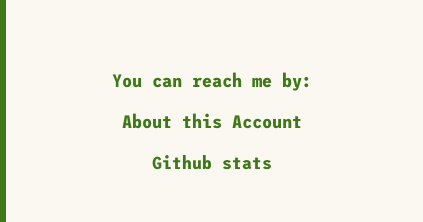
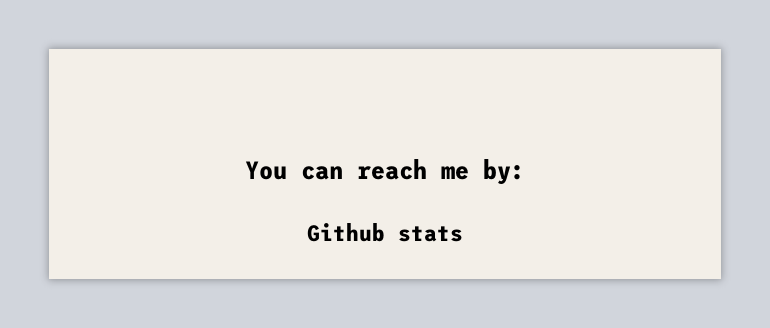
- About this Account

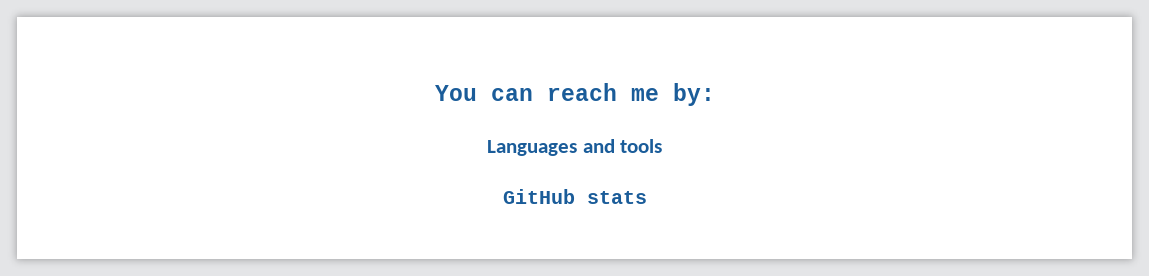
- Github stats
+ Languages and tools
+ GitHub stats

